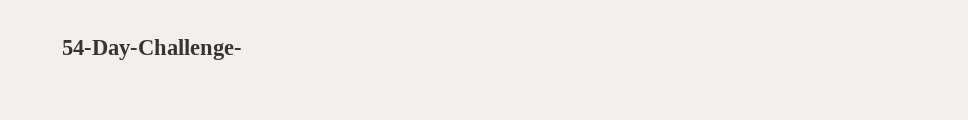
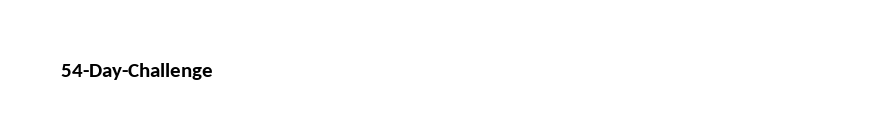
- 54-Day-Challenge-
+ 54-Day-Challenge

